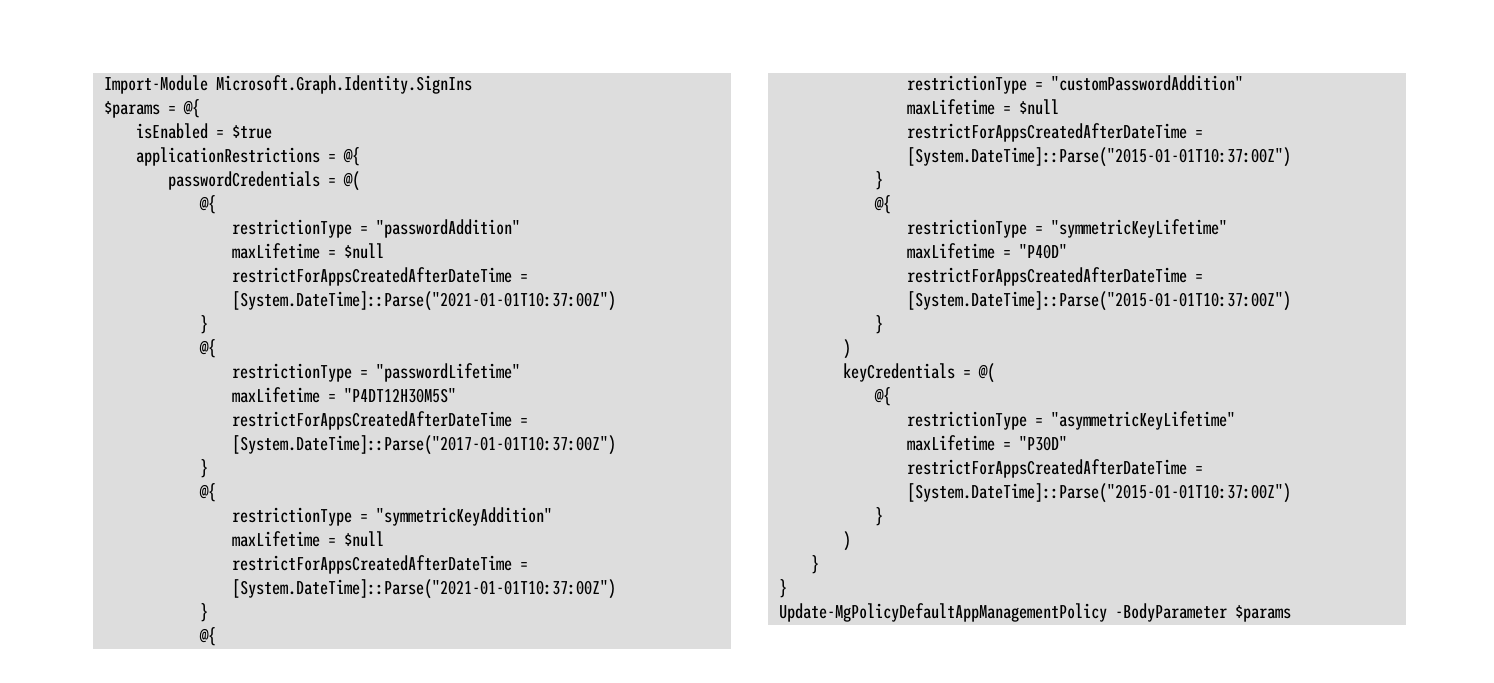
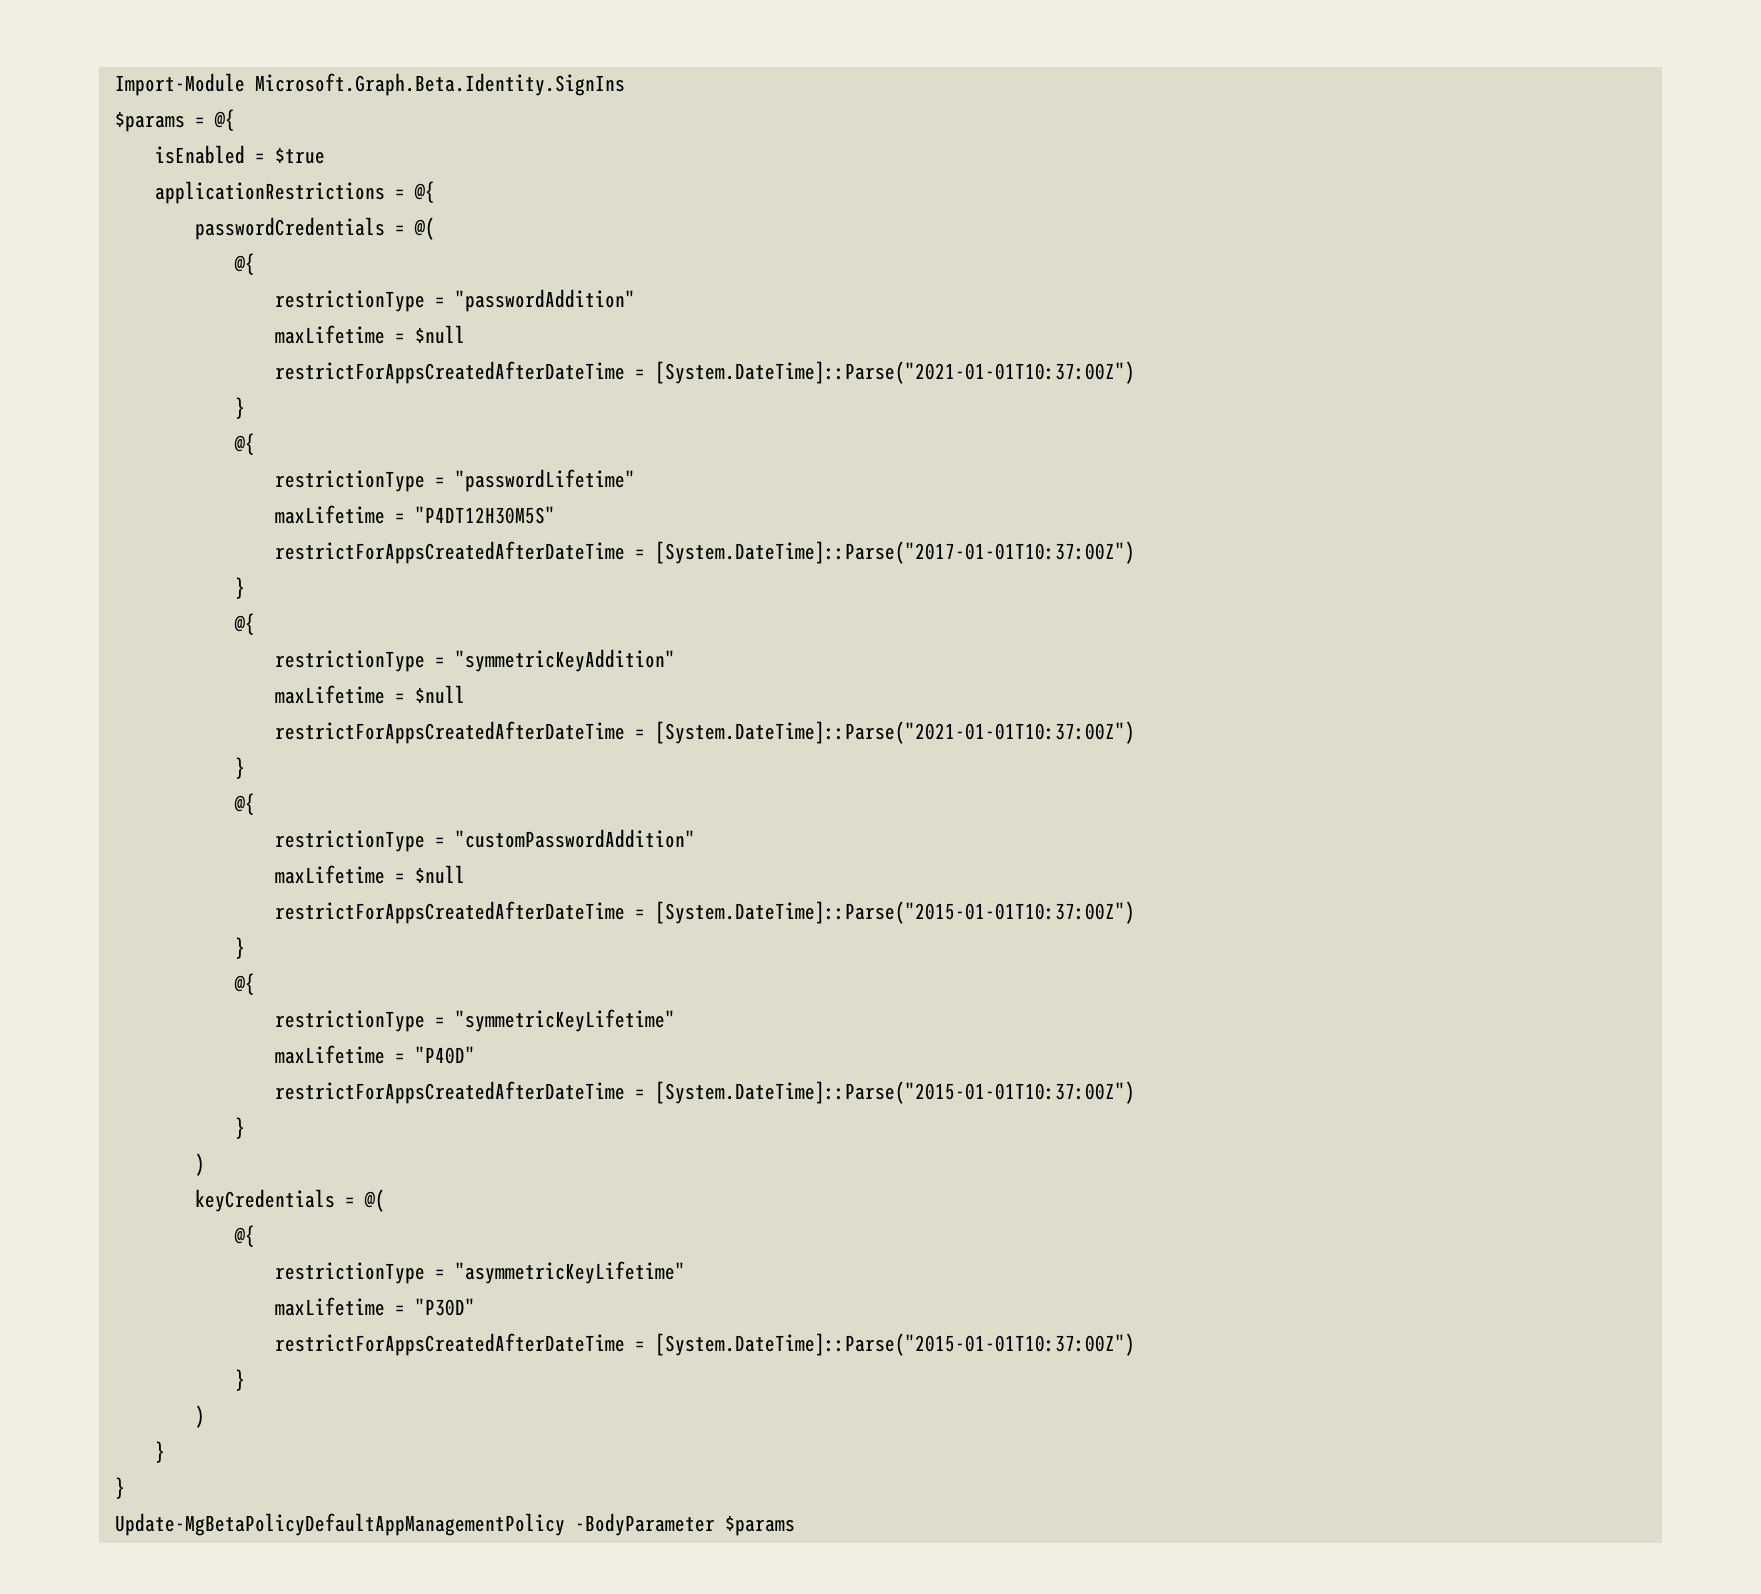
- Import-Module Microsoft.Graph.Identity.SignIns
+ Import-Module Microsoft.Graph.Beta.Identity.SignIns
- Update-MgPolicyDefaultAppManagementPolicy -BodyParameter $params
+ Update-MgBetaPolicyDefaultAppManagementPolicy -BodyParameter $params

